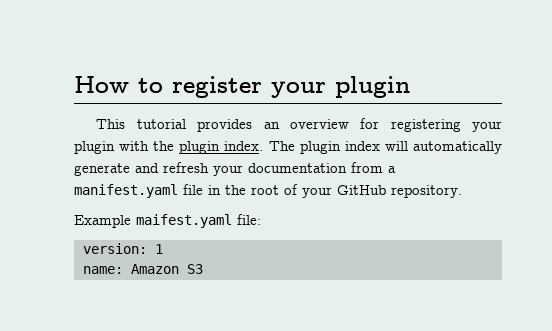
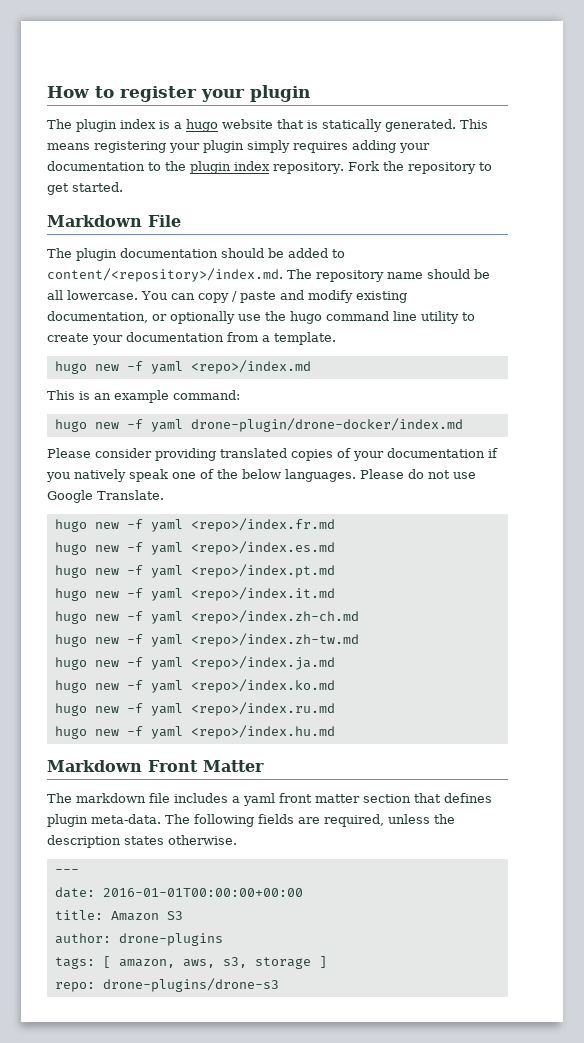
- This tutorial provides an overview for registering your plugin with the plugin index. The plugin index will automatically generate and refresh your documentation from a manifest.yaml file in the root of your GitHub repository.
- Example maifest.yaml file:
- version: 1
- name: Amazon S3
+ The plugin index is a hugo website that is statically generated. This means registering your plugin simply requires adding your documentation to the plugin index repository. Fork the repository to get started.
+ Markdown File
+ The plugin documentation should be added to content/<repository>/index.md. The repository name should be all lowercase. You can copy / paste and modify existing documentation, or optionally use the hugo command line utility to create your documentation from a template.
+ hugo new -f yaml <repo>/index.md
+ This is an example command:
+ hugo new -f yaml drone-plugin/drone-docker/index.md
+ Please consider providing translated copies of your documentation if you natively speak one of the below languages. Please do not use Google Translate.
+ hugo new -f yaml <repo>/index.fr.md
+ hugo new -f yaml <repo>/index.es.md
+ hugo new -f yaml <repo>/index.pt.md
+ hugo new -f yaml <repo>/index.it.md
+ hugo new -f yaml <repo>/index.zh-ch.md
+ hugo new -f yaml <repo>/index.zh-tw.md
+ hugo new -f yaml <repo>/index.ja.md
+ hugo new -f yaml <repo>/index.ko.md
+ hugo new -f yaml <repo>/index.ru.md
+ hugo new -f yaml <repo>/index.hu.md
+ Markdown Front Matter
+ The markdown file includes a yaml front matter section that defines plugin meta-data. The following fields are required, unless the description states otherwise.
+ ---
+ date: 2016-01-01T00:00:00+00:00
+ title: Amazon S3
+ author: drone-plugins
+ tags: [ amazon, aws, s3, storage ]
+ repo: drone-plugins/drone-s3

